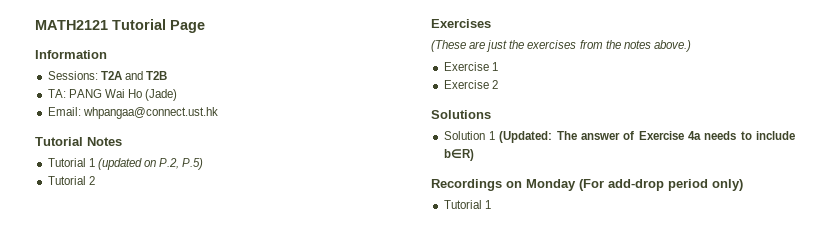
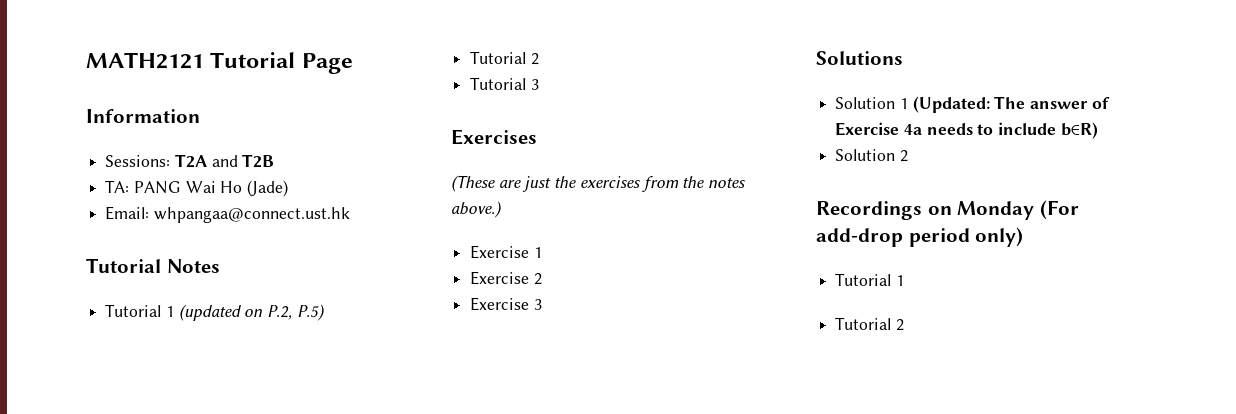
+ Tutorial 3
+ Exercise 3
+ Solution 2
  Recordings on Monday (For add-drop period only)
  Tutorial 1
+ Tutorial 2

